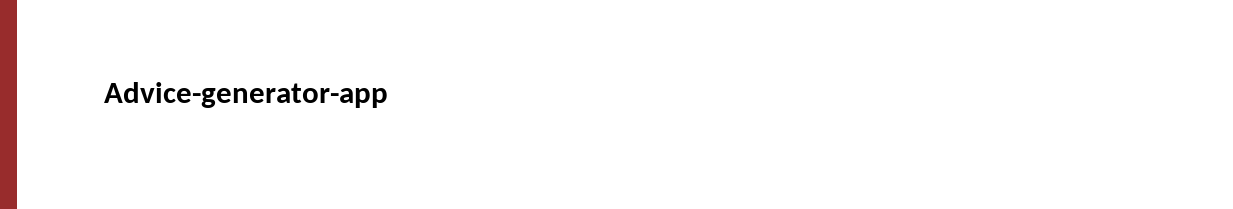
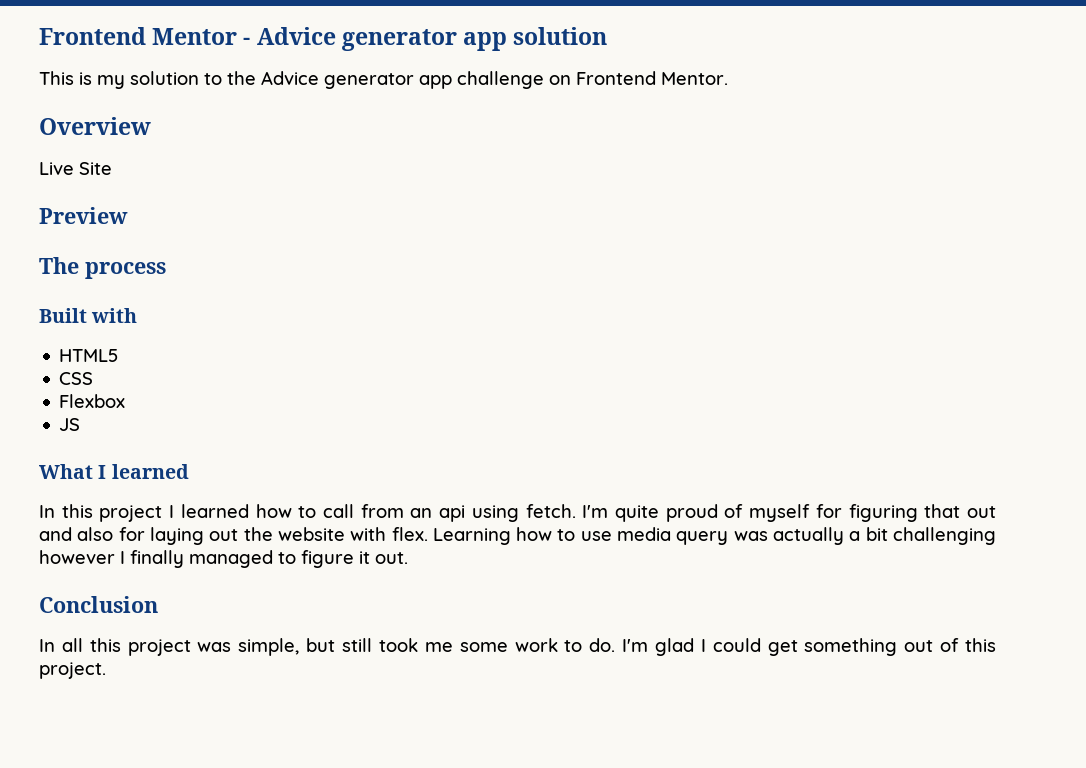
- Advice-generator-app
+ Frontend Mentor - Advice generator app solution
+ This is my solution to the Advice generator app challenge on Frontend Mentor.
+ Overview
+ Live Site
+ Preview
+ The process
+ Built with
+ HTML5
+ CSS
+ Flexbox
+ JS
+ What I learned
+ In this project I learned how to call from an api using fetch. I'm quite proud of myself for figuring that out and also for laying out the website with flex. Learning how to use media query was actually a bit challenging however I finally managed to figure it out.
+ Conclusion
+ In all this project was simple, but still took me some work to do. I'm glad I could get something out of this project.

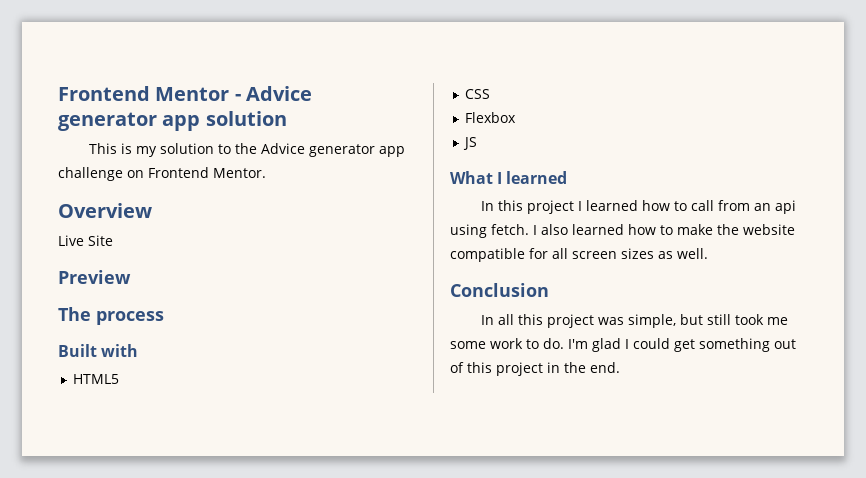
- I'm quite proud of myself for figuring that out and also for laying out the website with flex. Learning how to use media query was actually a bit challenging however I finally managed to figure it out.
+ I also learned how to make the website compatible for all screen sizes as well.
- I'm glad I could get something out of this project.
+ I'm glad I could get something out of this project in the end.

